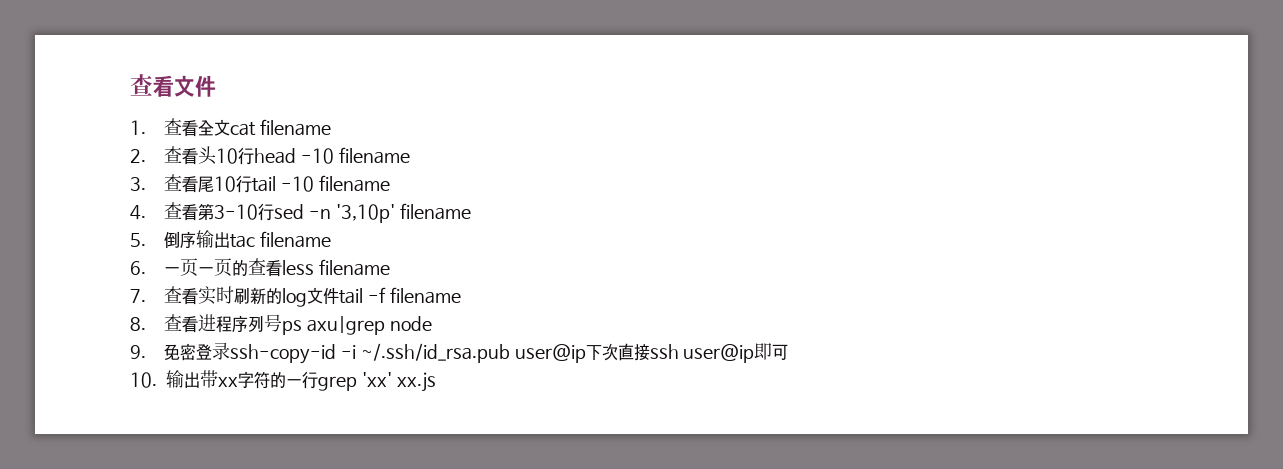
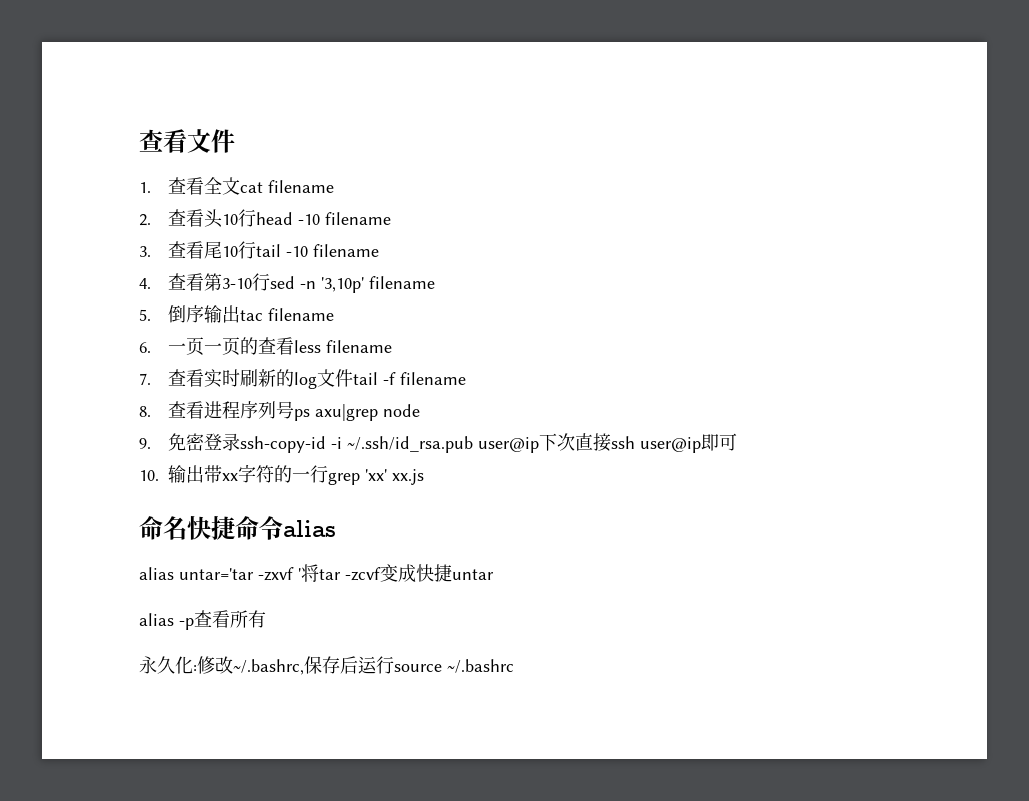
+ 命名快捷命令alias
+ alias untar='tar -zxvf '将tar -zcvf变成快捷untar
+ alias -p查看所有
+ 永久化:修改~/.bashrc,保存后运行source ~/.bashrc

